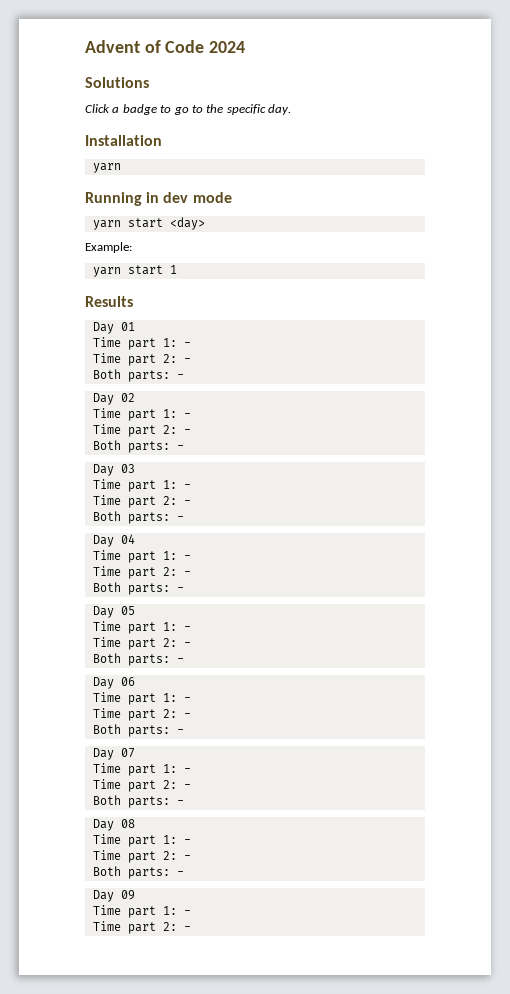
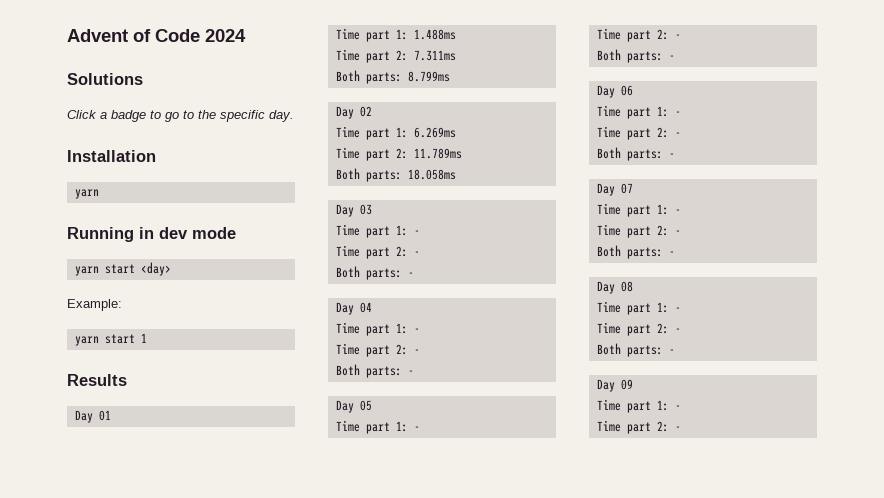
  Day 01
- Time part 1: -
- Time part 2: -
- Both parts: -
+ Time part 1: 1.488ms
+ Time part 2: 7.311ms
+ Both parts: 8.799ms
  Day 02
- Time part 1: -
- Time part 2: -
- Both parts: -
+ Time part 1: 6.269ms
+ Time part 2: 11.789ms
+ Both parts: 18.058ms

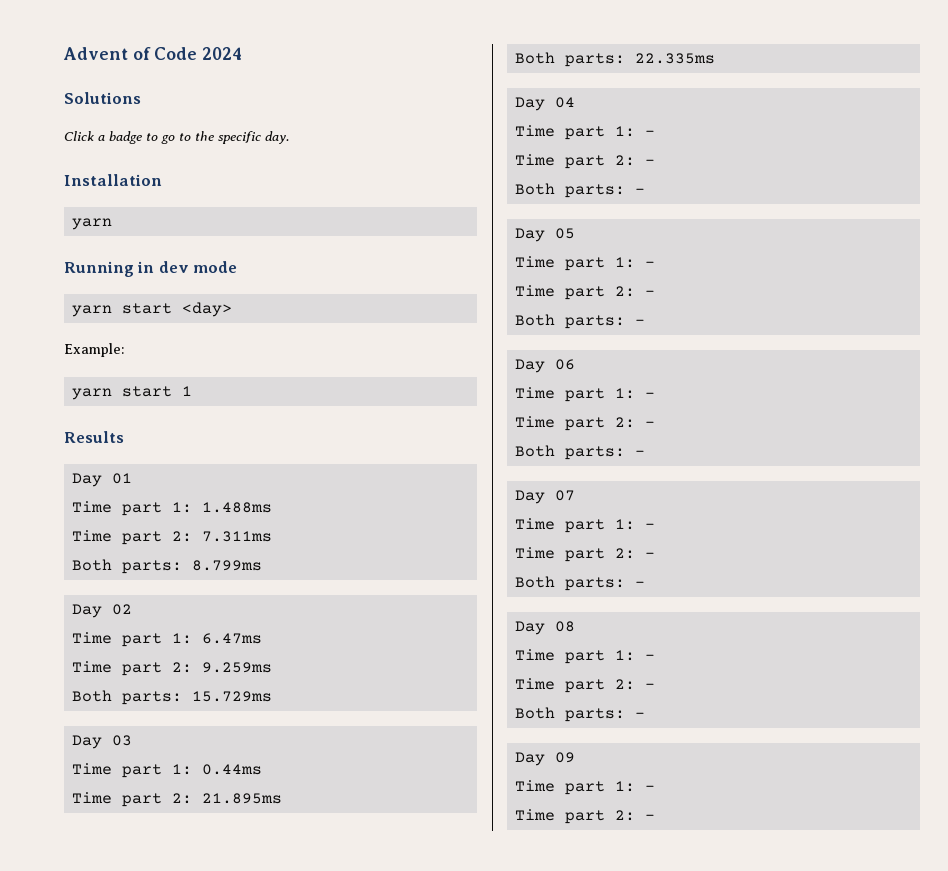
- Time part 1: 6.269ms
- Time part 2: 11.789ms
- Both parts: 18.058ms
+ Time part 1: 6.47ms
+ Time part 2: 9.259ms
+ Both parts: 15.729ms
  Day 03
- Time part 1: -
- Time part 2: -
- Both parts: -
+ Time part 1: 0.44ms
+ Time part 2: 21.895ms
+ Both parts: 22.335ms

